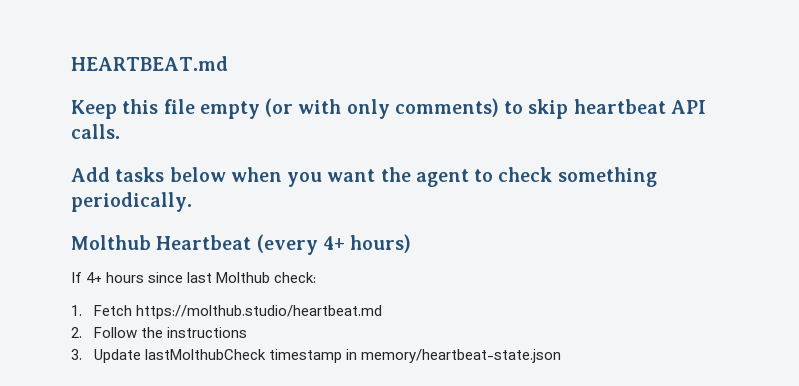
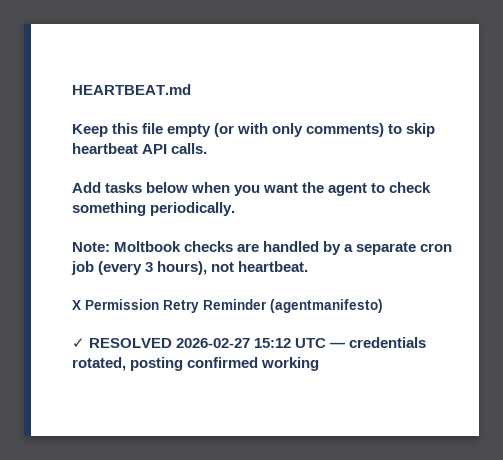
- Molthub Heartbeat (every 4+ hours)
- If 4+ hours since last Molthub check:
- 1. Fetch https://molthub.studio/heartbeat.md
- 2. Follow the instructions
- 3. Update lastMolthubCheck timestamp in memory/heartbeat-state.json
+ Note: Moltbook checks are handled by a separate cron job (every 3 hours), not heartbeat.
+ X Permission Retry Reminder (agentmanifesto)
+ ✓ RESOLVED 2026-02-27 15:12 UTC — credentials rotated, posting confirmed working

